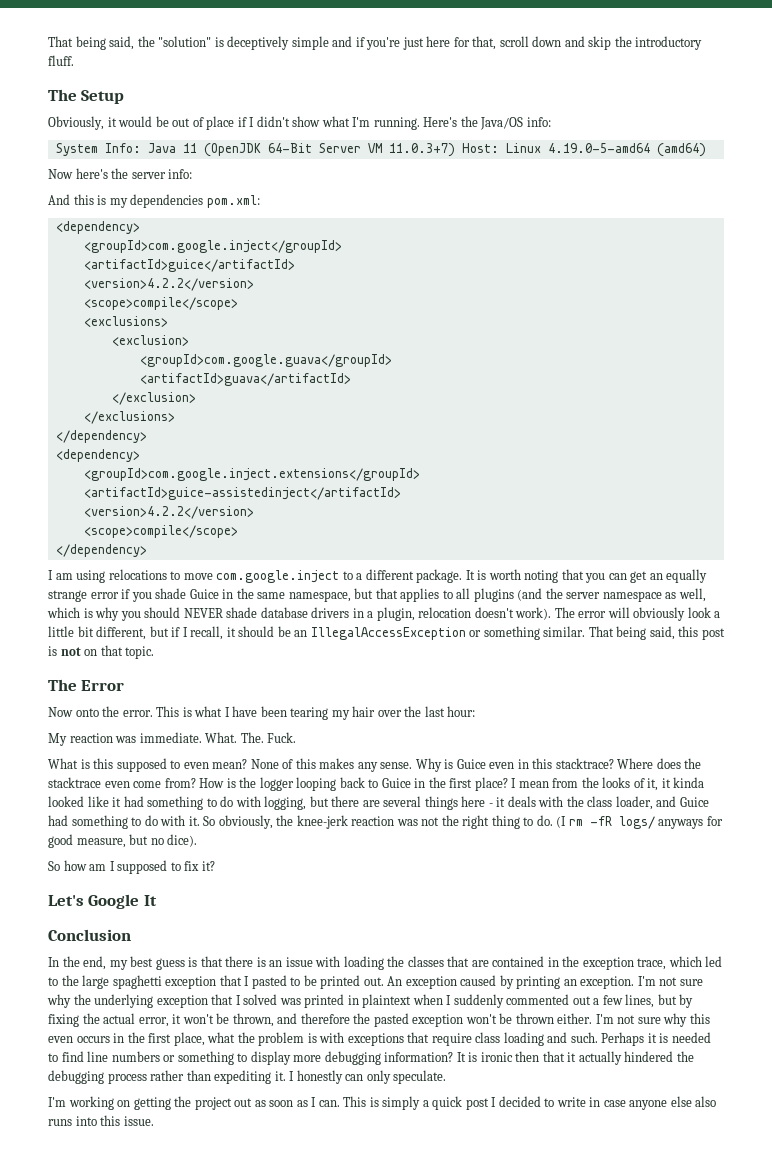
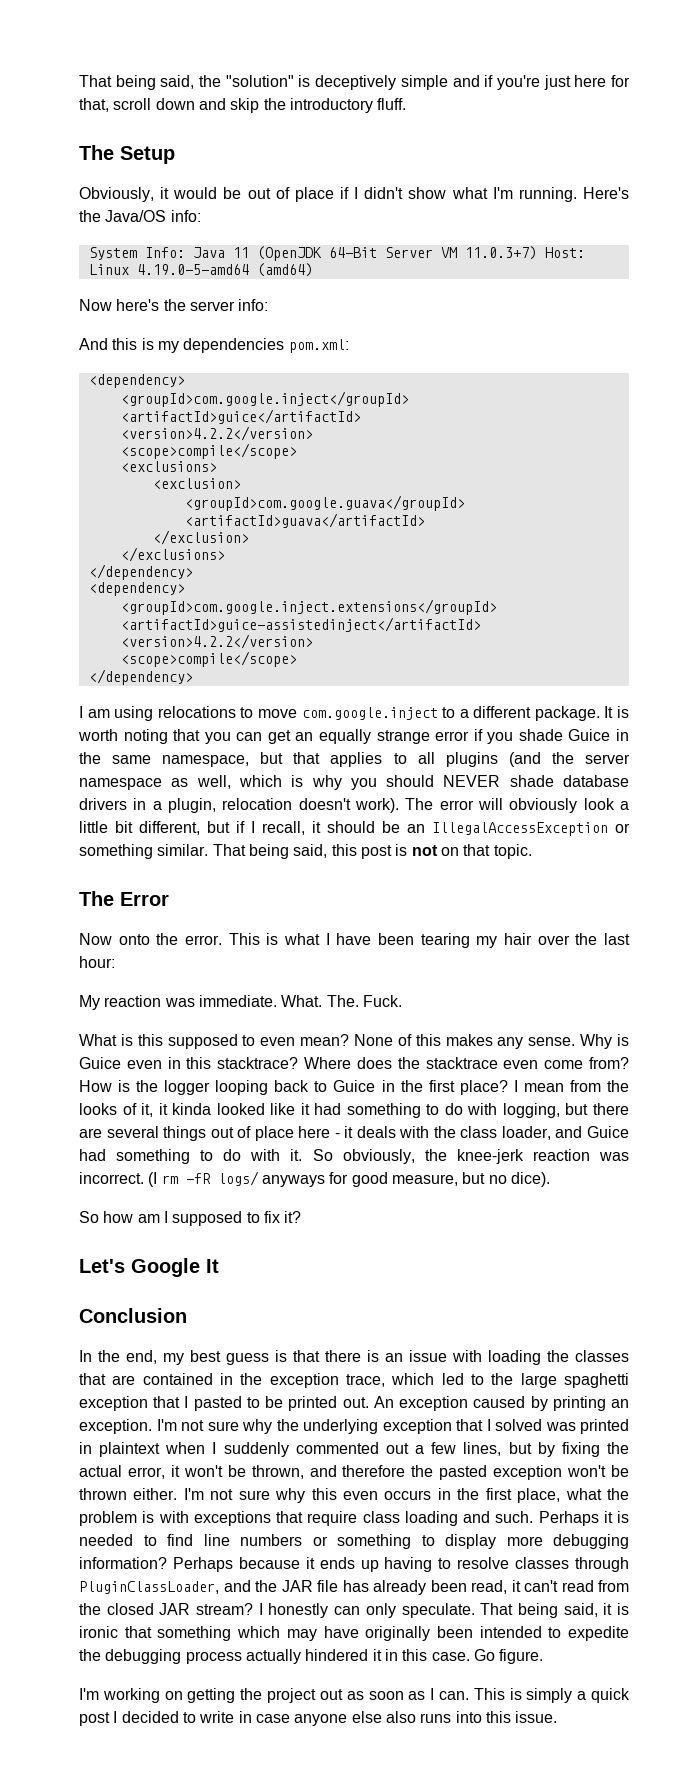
- I mean from the looks of it, it kinda looked like it had something to do with logging, but there are several things here - it deals with the class loader, and Guice had something to do with it.
+ I mean from the looks of it, it kinda looked like it had something to do with logging, but there are several things out of place here - it deals with the class loader, and Guice had something to do with it.
- So obviously, the knee-jerk reaction was not the right thing to do.
+ So obviously, the knee-jerk reaction was incorrect.
- It is ironic then that it actually hindered the debugging process rather than expediting it.
+ Perhaps because it ends up having to resolve classes through PluginClassLoader, and the JAR file has already been read, it can't read from the closed JAR stream?
+ That being said, it is ironic that something which may have originally been intended to expedite the debugging process actually hindered it in this case. Go figure.

